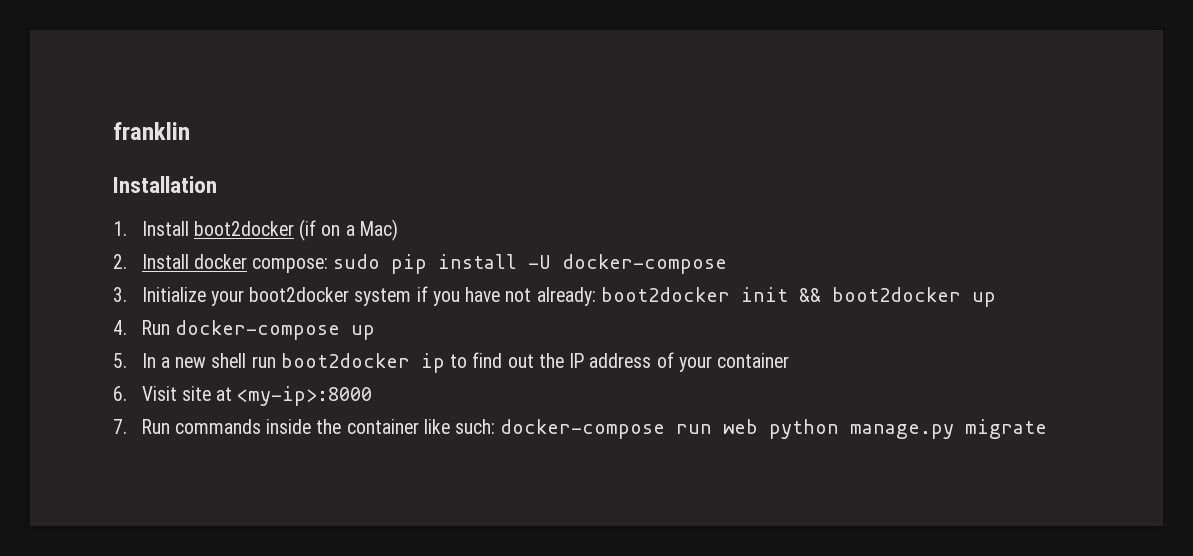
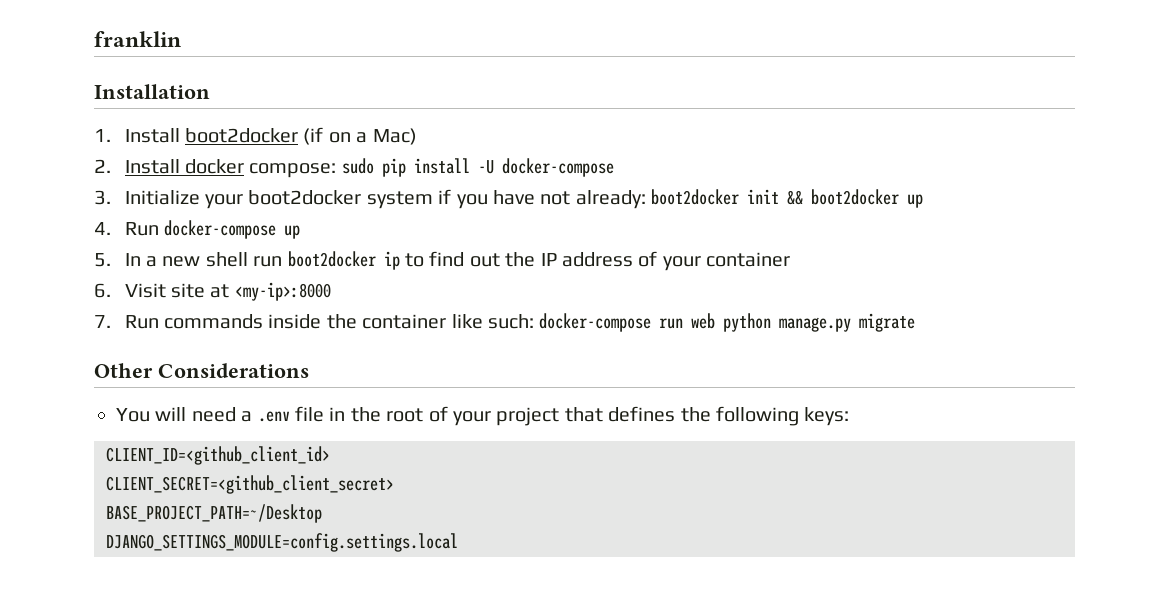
+ Other Considerations
+ You will need a .env file in the root of your project that defines the following keys:
+ CLIENT_ID=<github_client_id>
+ CLIENT_SECRET=<github_client_secret>
+ BASE_PROJECT_PATH=~/Desktop
+ DJANGO_SETTINGS_MODULE=config.settings.local

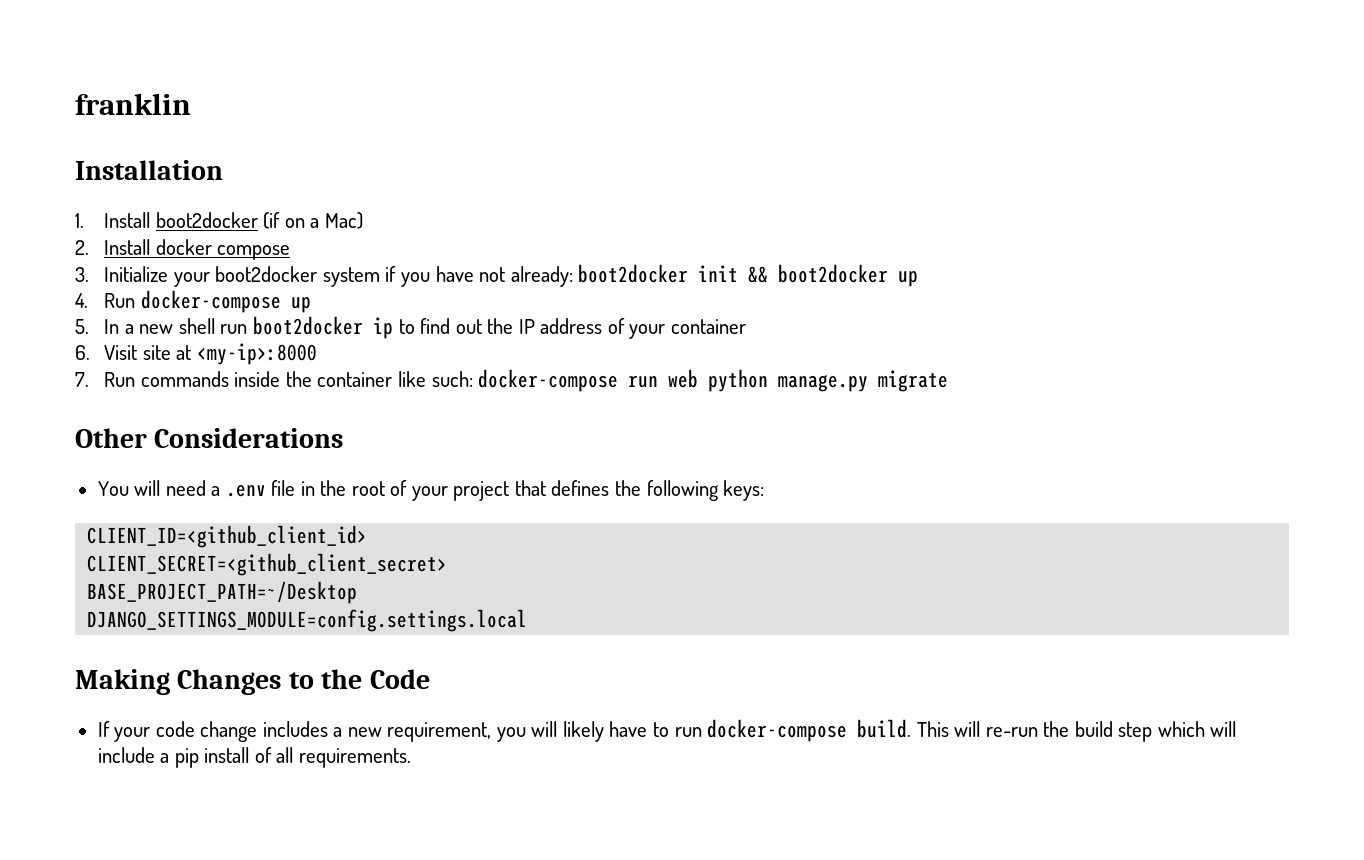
- 2. Install docker compose: sudo pip install -U docker-compose
+ 2. Install docker compose
+ Making Changes to the Code
+ If your code change includes a new requirement, you will likely have to run docker-compose build. This will re-run the build step which will include a pip install of all requirements.

